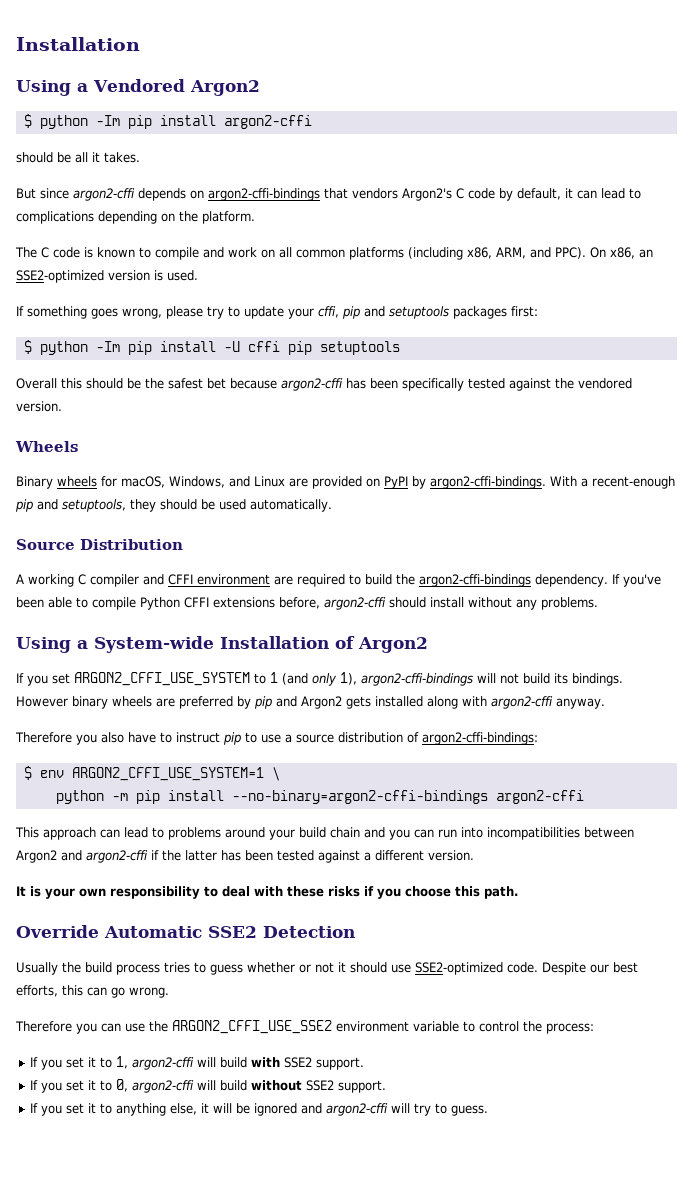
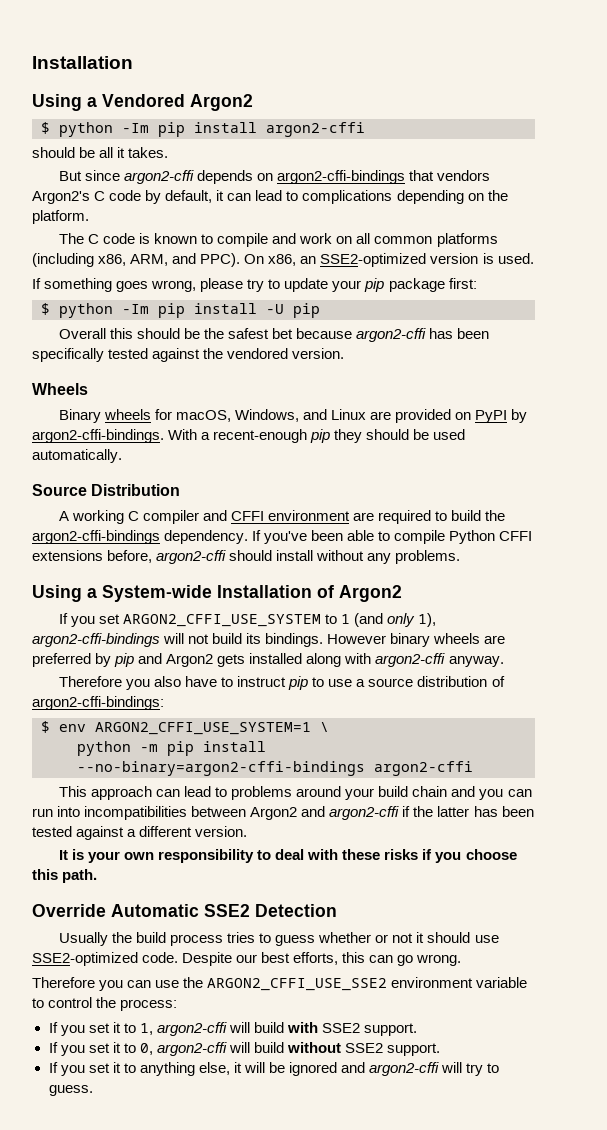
- If something goes wrong, please try to update your cffi, pip and setuptools packages first:
+ If something goes wrong, please try to update your pip package first:
- $ python -Im pip install -U cffi pip setuptools
+ $ python -Im pip install -U pip
- With a recent-enough pip and setuptools, they should be used automatically.
+ With a recent-enough pip they should be used automatically.

